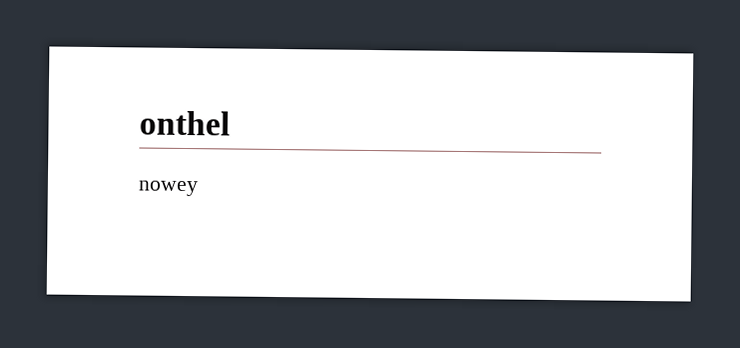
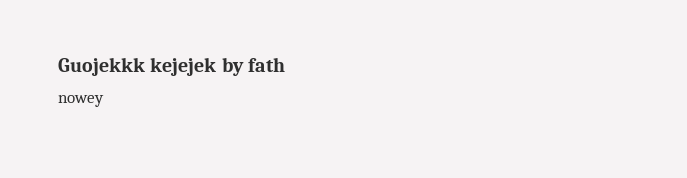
- onthel
+ Guojekkk kejejek by fath

